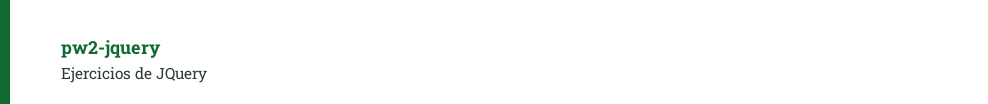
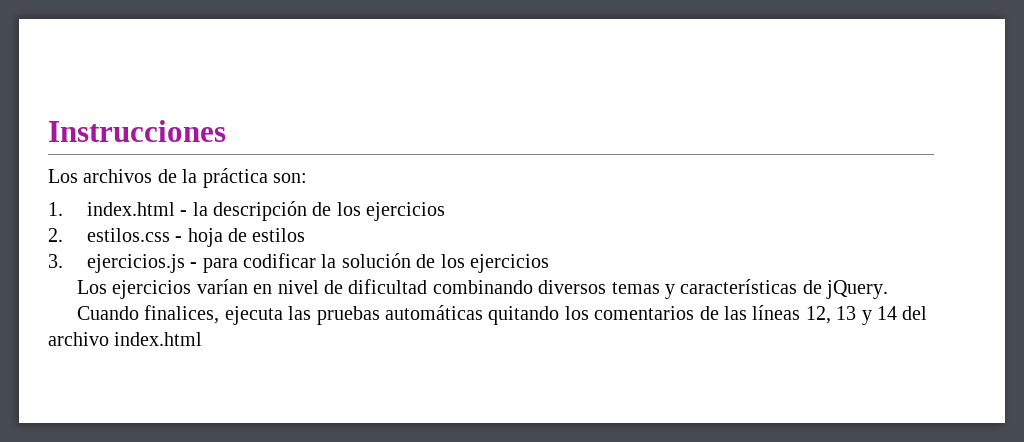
- pw2-jquery
- Ejercicios de JQuery
+ Instrucciones
+ Los archivos de la práctica son:
+ 1. index.html - la descripción de los ejercicios
+ 2. estilos.css - hoja de estilos
+ 3. ejercicios.js - para codificar la solución de los ejercicios
+ Los ejercicios varían en nivel de dificultad combinando diversos temas y características de jQuery.
+ Cuando finalices, ejecuta las pruebas automáticas quitando los comentarios de las líneas 12, 13 y 14 del archivo index.html

